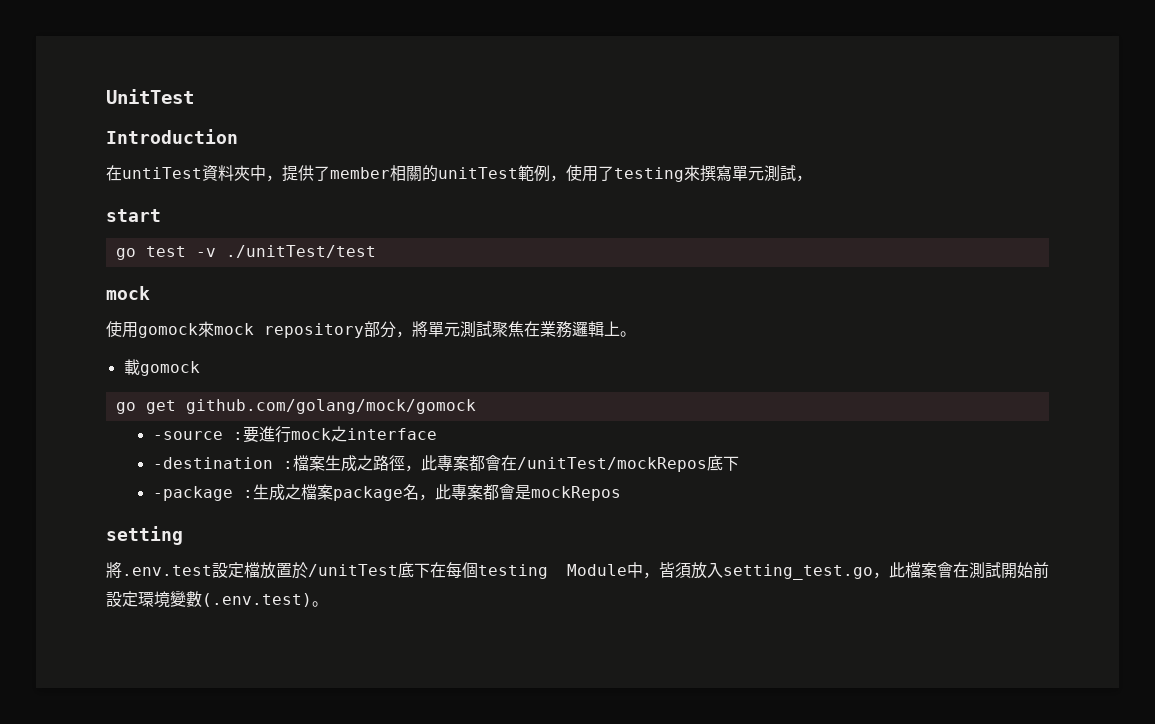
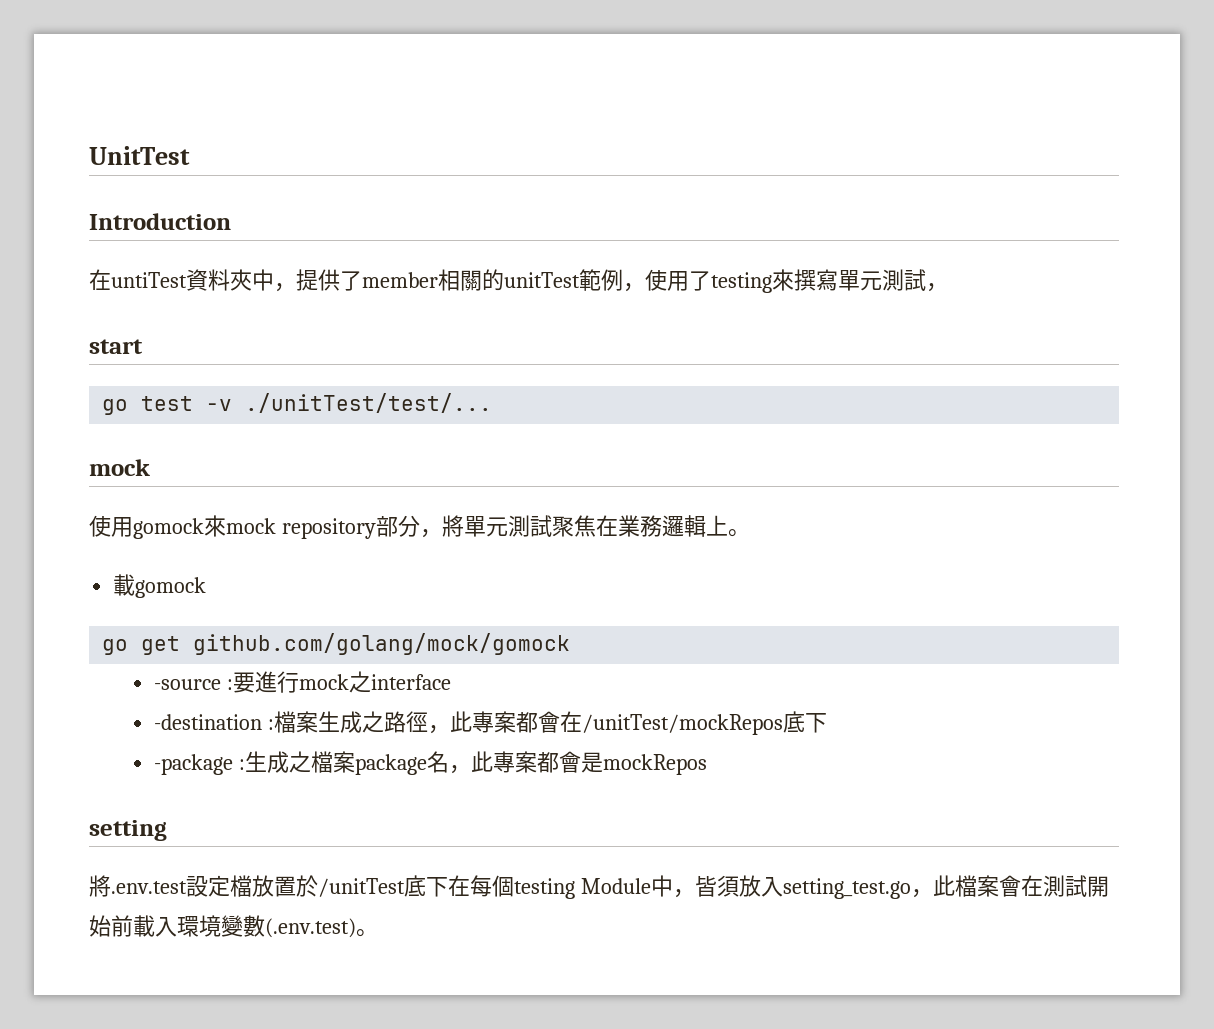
- go test -v ./unitTest/test
+ go test -v ./unitTest/test/...
- 將.env.test設定檔放置於/unitTest底下在每個testing Module中，皆須放入setting_test.go，此檔案會在測試開始前設定環境變數(.env.test)。
+ 將.env.test設定檔放置於/unitTest底下在每個testing Module中，皆須放入setting_test.go，此檔案會在測試開始前載入環境變數(.env.test)。

